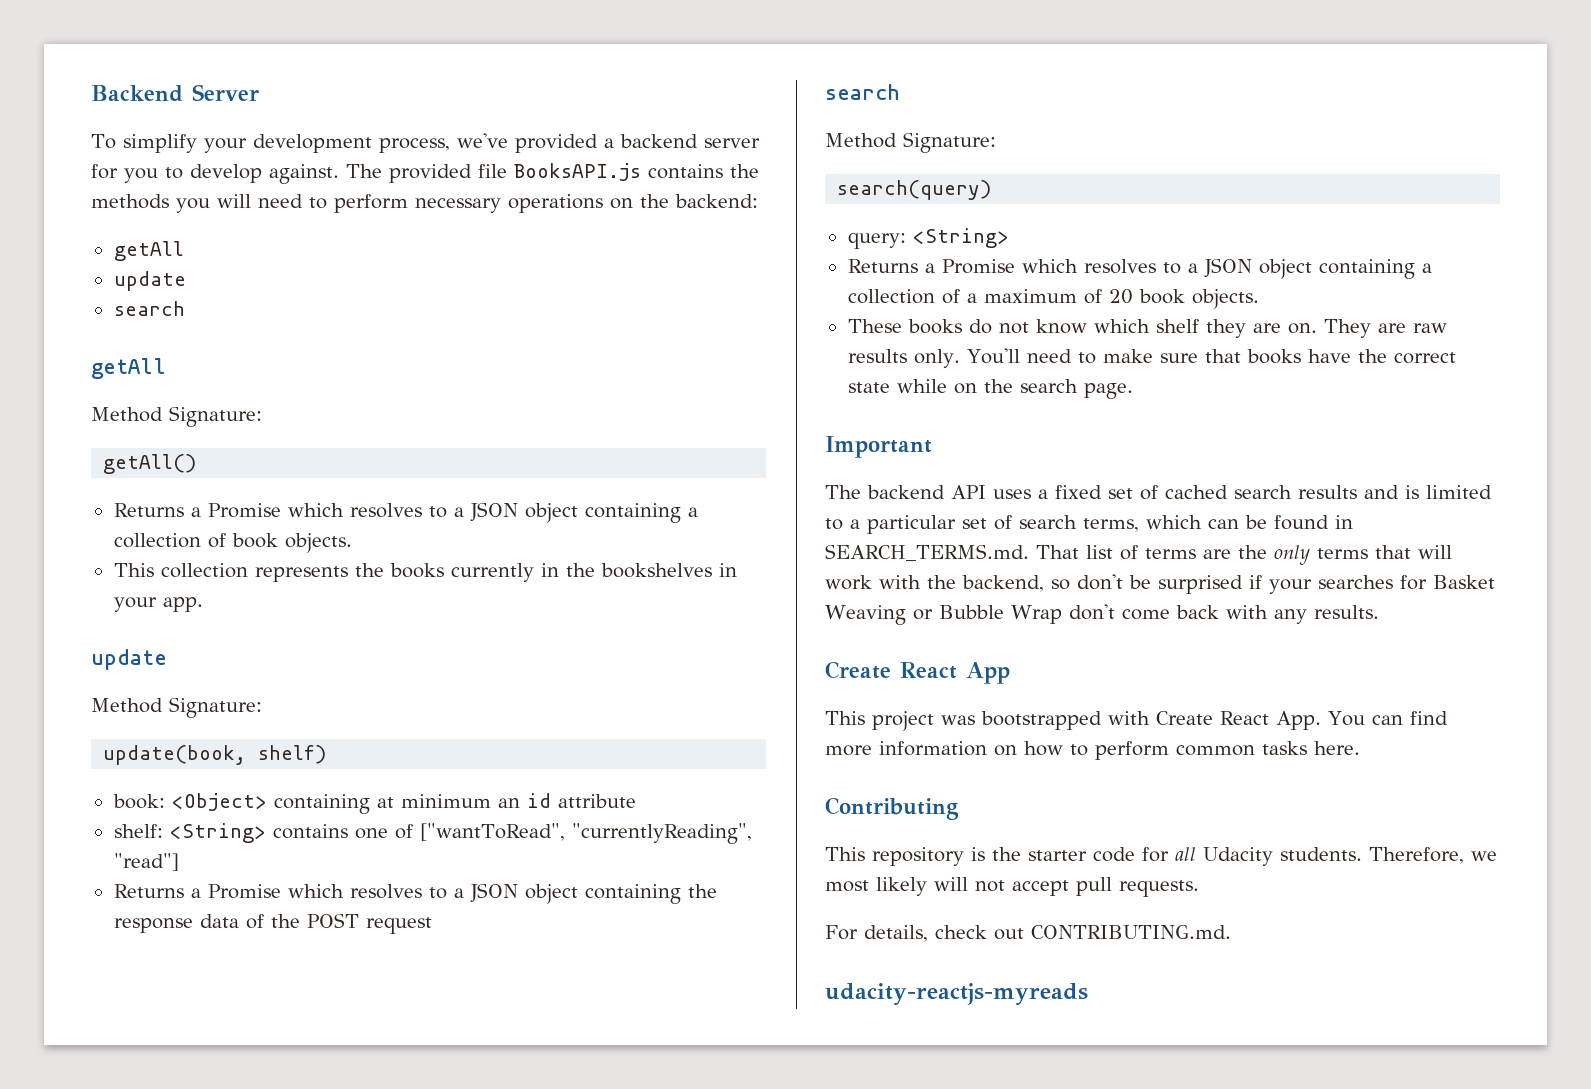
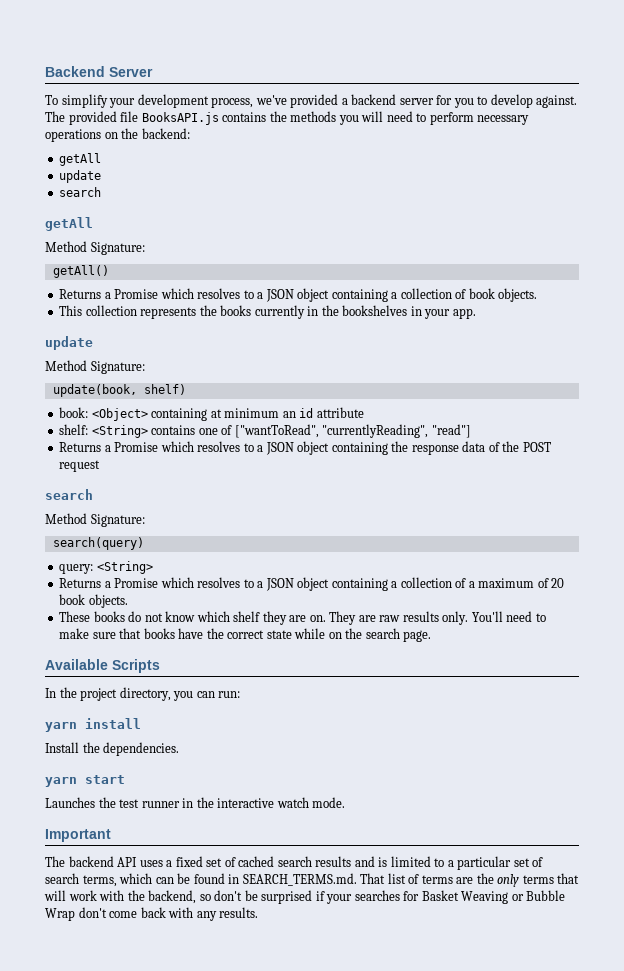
+ Available Scripts
+ In the project directory, you can run:
+ yarn install
+ Install the dependencies.
+ yarn start
+ Launches the test runner in the interactive watch mode.
- Create React App
- This project was bootstrapped with Create React App. You can find more information on how to perform common tasks here.
- Contributing
- This repository is the starter code for all Udacity students. Therefore, we most likely will not accept pull requests.
- For details, check out CONTRIBUTING.md.
- udacity-reactjs-myreads

